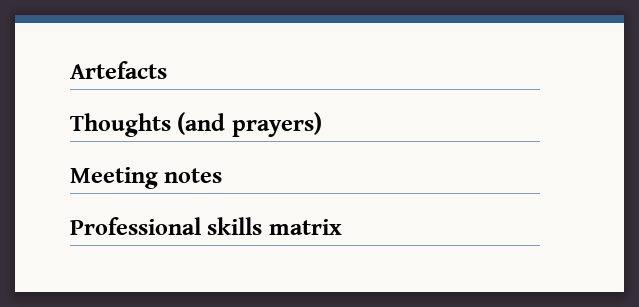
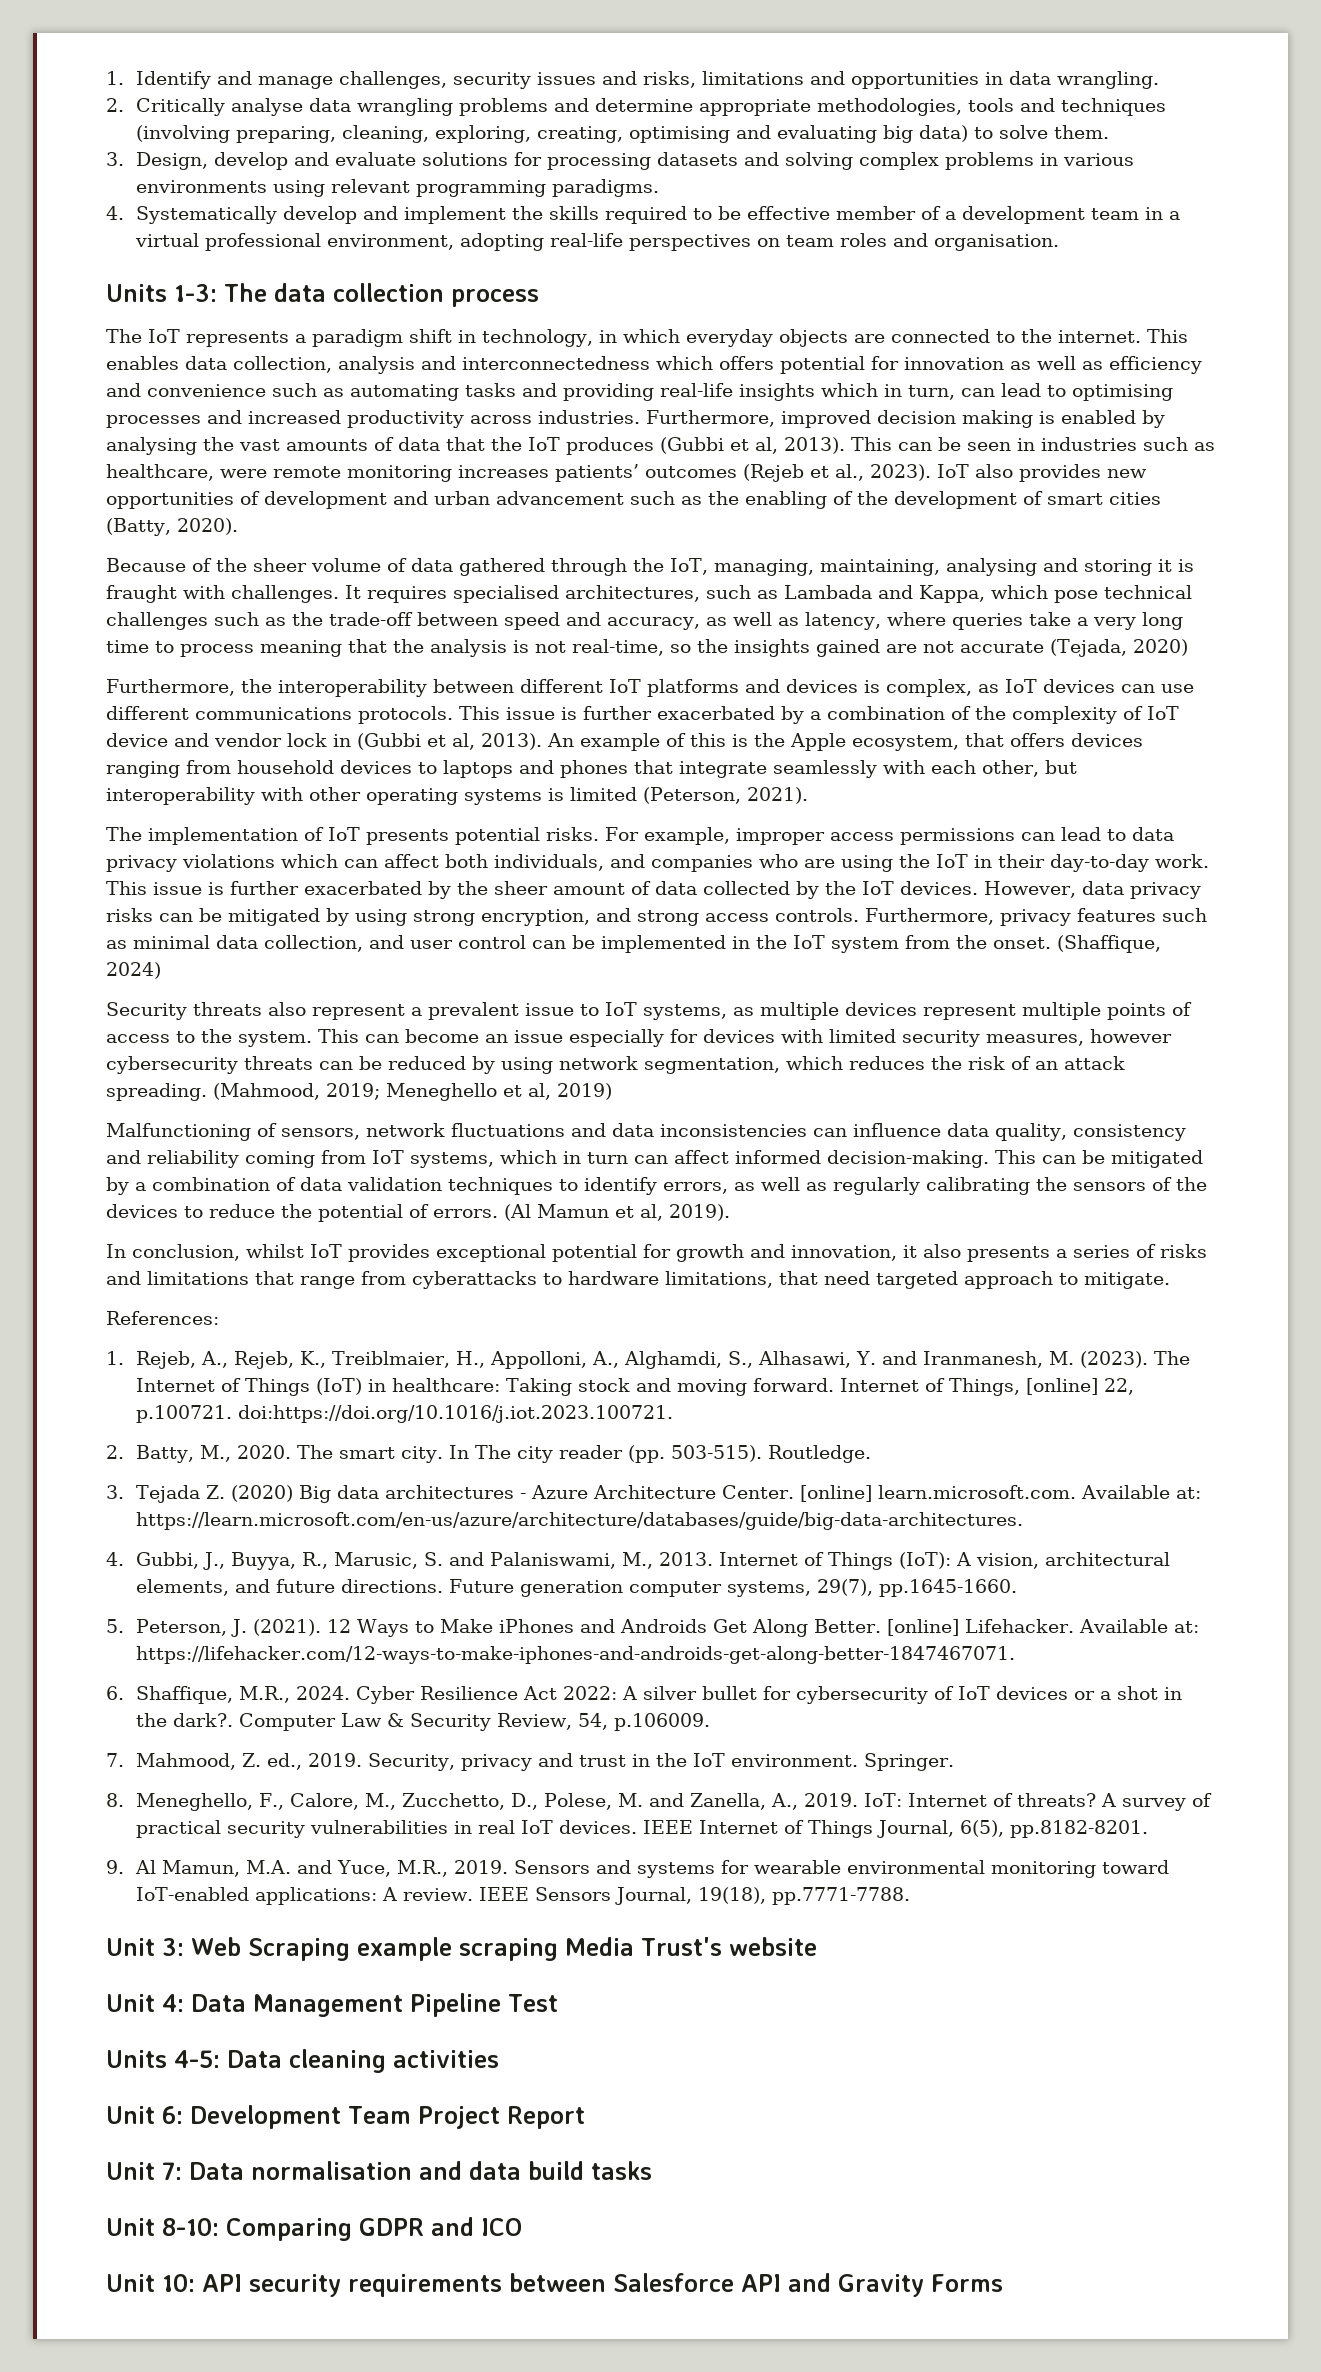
- Artefacts
- Thoughts (and prayers)
- Meeting notes
- Professional skills matrix
+ 1. Identify and manage challenges, security issues and risks, limitations and opportunities in data wrangling.
+ 2. Critically analyse data wrangling problems and determine appropriate methodologies, tools and techniques (involving preparing, cleaning, exploring, creating, optimising and evaluating big data) to solve them.
+ 3. Design, develop and evaluate solutions for processing datasets and solving complex problems in various environments using relevant programming paradigms.
+ 4. Systematically develop and implement the skills required to be effective member of a development team in a virtual professional environment, adopting real-life perspectives on team roles and organisation.
+ Units 1-3: The data collection process
+ The IoT represents a paradigm shift in technology, in which everyday objects are connected to the internet. This enables data collection, analysis and interconnectedness which offers potential for innovation as well as efficiency and convenience such as automating tasks and providing real-life insights which in turn, can lead to optimising processes and increased productivity across industries. Furthermore, improved decision making is enabled by analysing the vast amounts of data that the IoT produces (Gubbi et al, 2013). This can be seen in industries such as healthcare, were remote monitoring increases patients’ outcomes (Rejeb et al., 2023). IoT also provides new opportunities of development and urban advancement such as the enabling of the development of smart cities (Batty, 2020).
+ Because of the sheer volume of data gathered through the IoT, managing, maintaining, analysing and storing it is fraught with challenges. It requires specialised architectures, such as Lambada and Kappa, which pose technical challenges such as the trade-off between speed and accuracy, as well as latency, where queries take a very long time to process meaning that the analysis is not real-time, so the insights gained are not accurate (Tejada, 2020)
+ Furthermore, the interoperability between different IoT platforms and devices is complex, as IoT devices can use different communications protocols. This issue is further exacerbated by a combination of the complexity of IoT device and vendor lock in (Gubbi et al, 2013). An example of this is the Apple ecosystem, that offers devices ranging from household devices to laptops and phones that integrate seamlessly with each other, but interoperability with other operating systems is limited (Peterson, 2021).
+ The implementation of IoT presents potential risks. For example, improper access permissions can lead to data privacy violations which can affect both individuals, and companies who are using the IoT in their day-to-day work. This issue is further exacerbated by the sheer amount of data collected by the IoT devices. However, data privacy risks can be mitigated by using strong encryption, and strong access controls. Furthermore, privacy features such as minimal data collection, and user control can be implemented in the IoT system from the onset. (Shaffique, 2024)
+ Security threats also represent a prevalent issue to IoT systems, as multiple devices represent multiple points of access to the system. This can become an issue especially for devices with limited security measures, however cybersecurity threats can be reduced by using network segmentation, which reduces the risk of an attack spreading. (Mahmood, 2019; Meneghello et al, 2019)
+ Malfunctioning of sensors, network fluctuations and data inconsistencies can influence data quality, consistency and reliability coming from IoT systems, which in turn can affect informed decision-making. This can be mitigated by a combination of data validation techniques to identify errors, as well as regularly calibrating the sensors of the devices to reduce the potential of errors. (Al Mamun et al, 2019).
+ In conclusion, whilst IoT provides exceptional potential for growth and innovation, it also presents a series of risks and limitations that range from cyberattacks to hardware limitations, that need targeted approach to mitigate.
+ References:
+ 1. Rejeb, A., Rejeb, K., Treiblmaier, H., Appolloni, A., Alghamdi, S., Alhasawi, Y. and Iranmanesh, M. (2023). The Internet of Things (IoT) in healthcare: Taking stock and moving forward. Internet of Things, [online] 22, p.100721. doi:https://doi.org/10.1016/j.iot.2023.100721.
+ 2. Batty, M., 2020. The smart city. In The city reader (pp. 503-515). Routledge.
+ 3. Tejada Z. (2020) Big data architectures - Azure Architecture Center. [online] learn.microsoft.com. Available at: https://learn.microsoft.com/en-us/azure/architecture/databases/guide/big-data-architectures.
+ 4. Gubbi, J., Buyya, R., Marusic, S. and Palaniswami, M., 2013. Internet of Things (IoT): A vision, architectural elements, and future directions. Future generation computer systems, 29(7), pp.1645-1660.
+ 5. Peterson, J. (2021). 12 Ways to Make iPhones and Androids Get Along Better. [online] Lifehacker. Available at: https://lifehacker.com/12-ways-to-make-iphones-and-androids-get-along-better-1847467071.
+ 6. Shaffique, M.R., 2024. Cyber Resilience Act 2022: A silver bullet for cybersecurity of IoT devices or a shot in the dark?. Computer Law & Security Review, 54, p.106009.
+ 7. Mahmood, Z. ed., 2019. Security, privacy and trust in the IoT environment. Springer.
+ 8. Meneghello, F., Calore, M., Zucchetto, D., Polese, M. and Zanella, A., 2019. IoT: Internet of threats? A survey of practical security vulnerabilities in real IoT devices. IEEE Internet of Things Journal, 6(5), pp.8182-8201.
+ 9. Al Mamun, M.A. and Yuce, M.R., 2019. Sensors and systems for wearable environmental monitoring toward IoT-enabled applications: A review. IEEE Sensors Journal, 19(18), pp.7771-7788.
+ Unit 3: Web Scraping example scraping Media Trust's website
+ Unit 4: Data Management Pipeline Test
+ Units 4-5: Data cleaning activities
+ Unit 6: Development Team Project Report
+ Unit 7: Data normalisation and data build tasks
+ Unit 8-10: Comparing GDPR and ICO
+ Unit 10: API security requirements between Salesforce API and Gravity Forms

